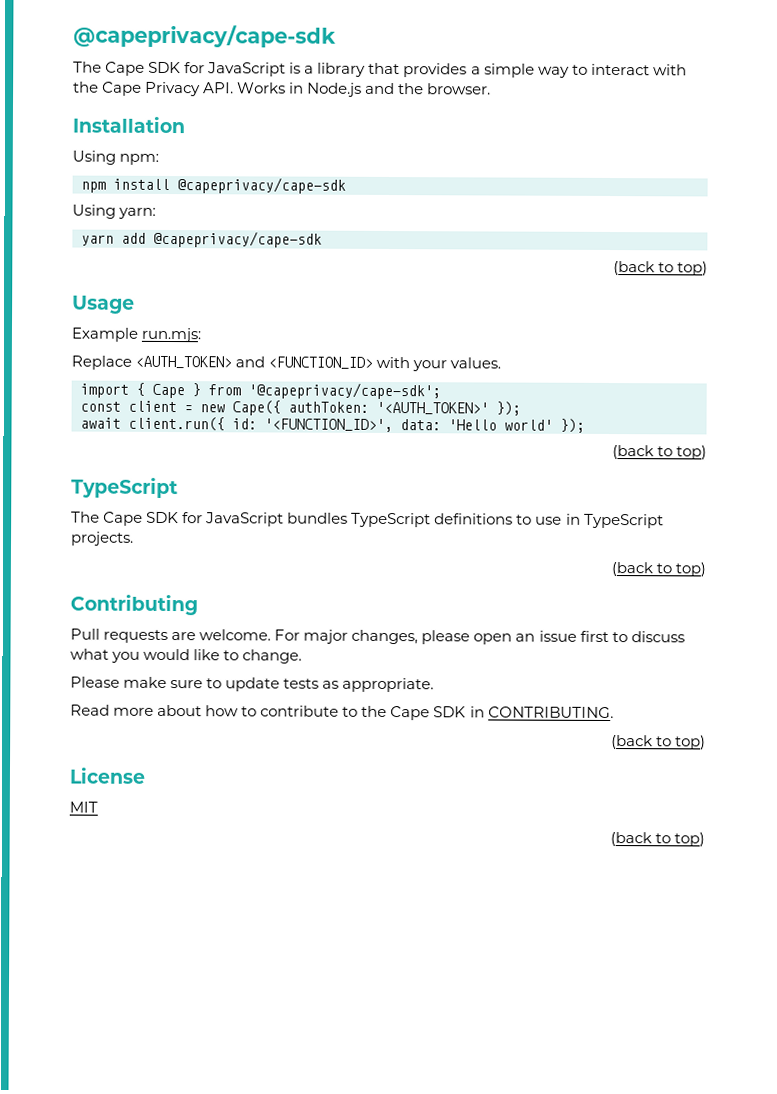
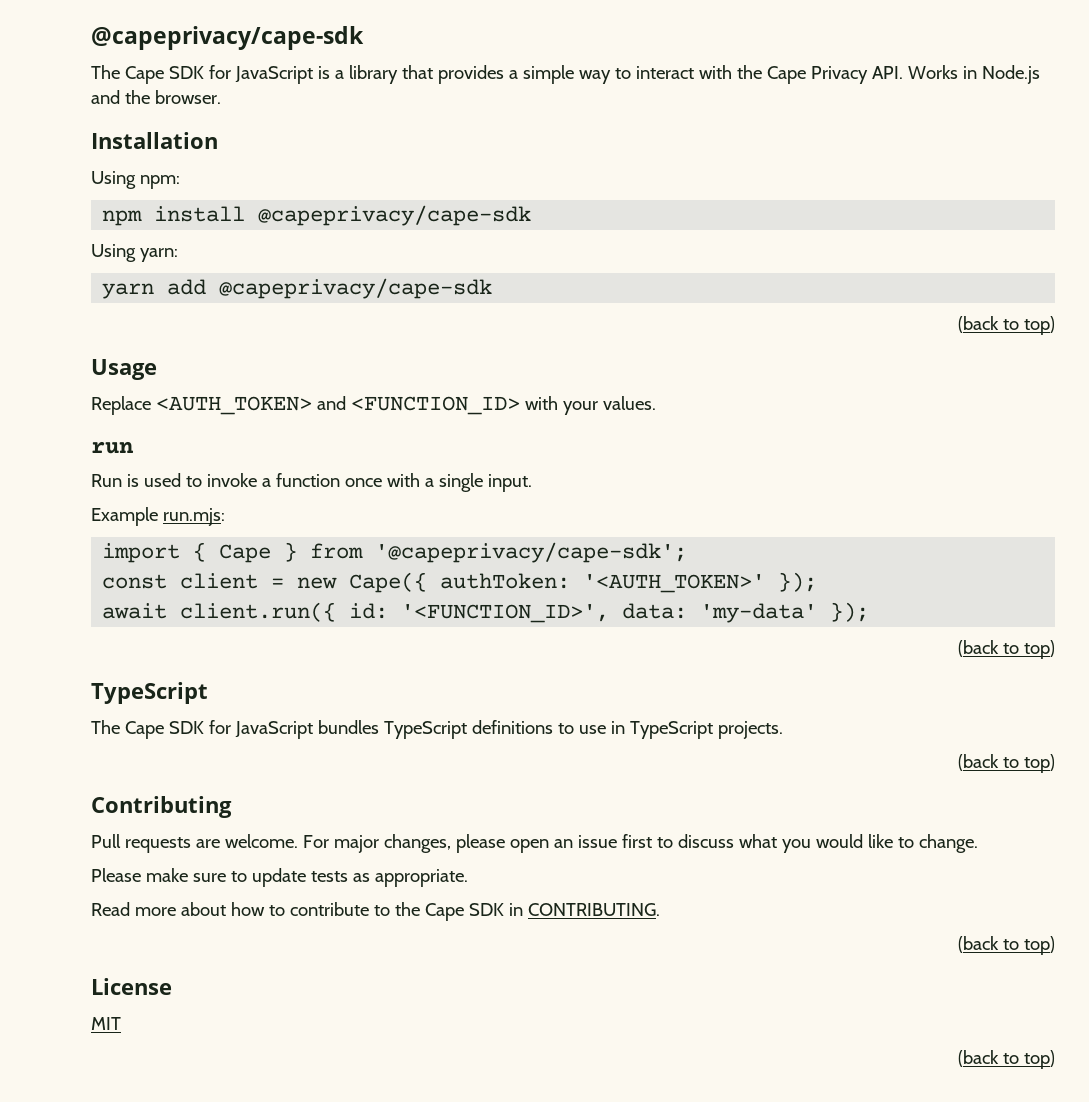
- Example run.mjs:
+ run
+ Run is used to invoke a function once with a single input.
+ Example run.mjs:
- await client.run({ id: '<FUNCTION_ID>', data: 'Hello world' });
+ await client.run({ id: '<FUNCTION_ID>', data: 'my-data' });

